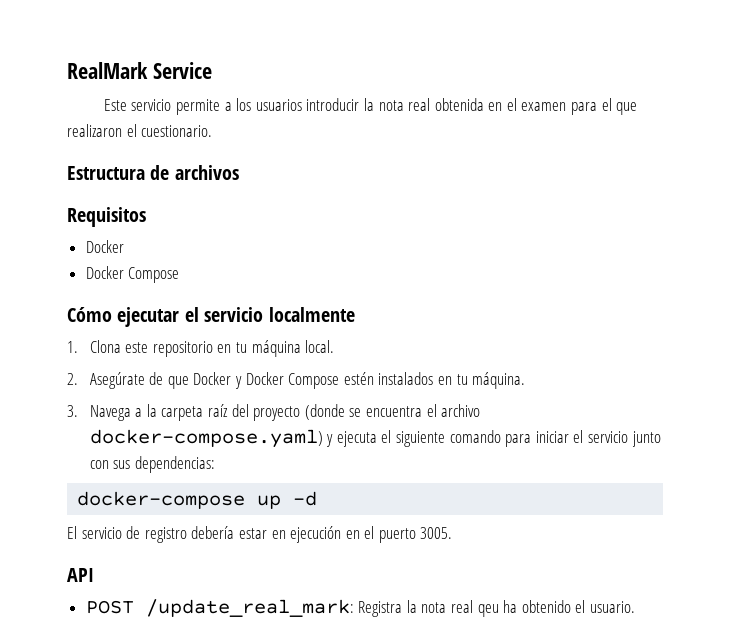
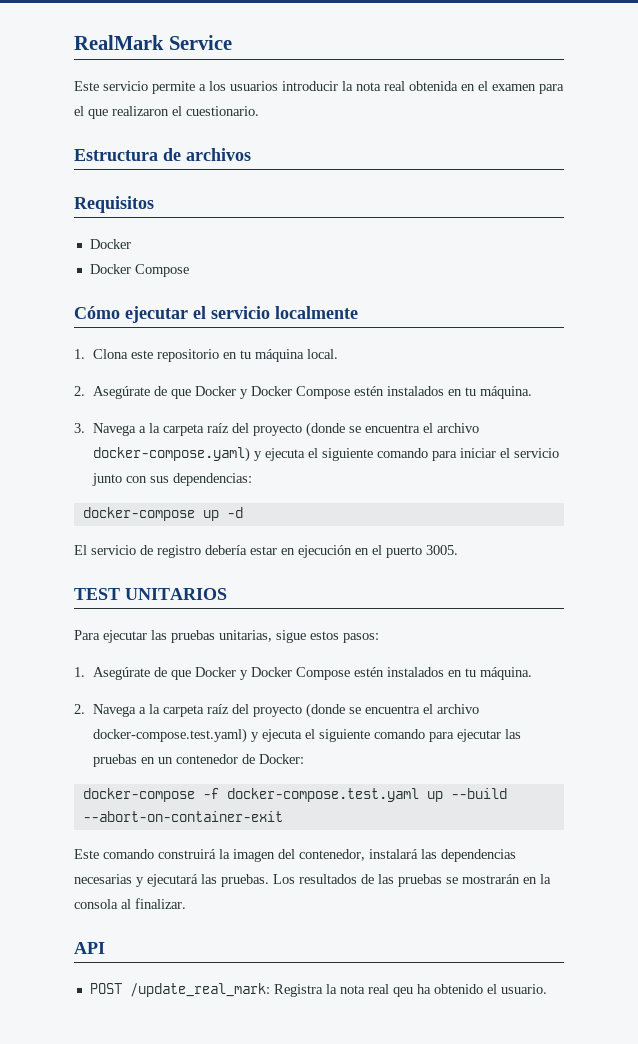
+ TEST UNITARIOS
+ Para ejecutar las pruebas unitarias, sigue estos pasos:
+ 1. Asegúrate de que Docker y Docker Compose estén instalados en tu máquina.
+ 2. Navega a la carpeta raíz del proyecto (donde se encuentra el archivo docker-compose.test.yaml) y ejecuta el siguiente comando para ejecutar las pruebas en un contenedor de Docker:
+ docker-compose -f docker-compose.test.yaml up --build --abort-on-container-exit
+ Este comando construirá la imagen del contenedor, instalará las dependencias necesarias y ejecutará las pruebas. Los resultados de las pruebas se mostrarán en la consola al finalizar.

